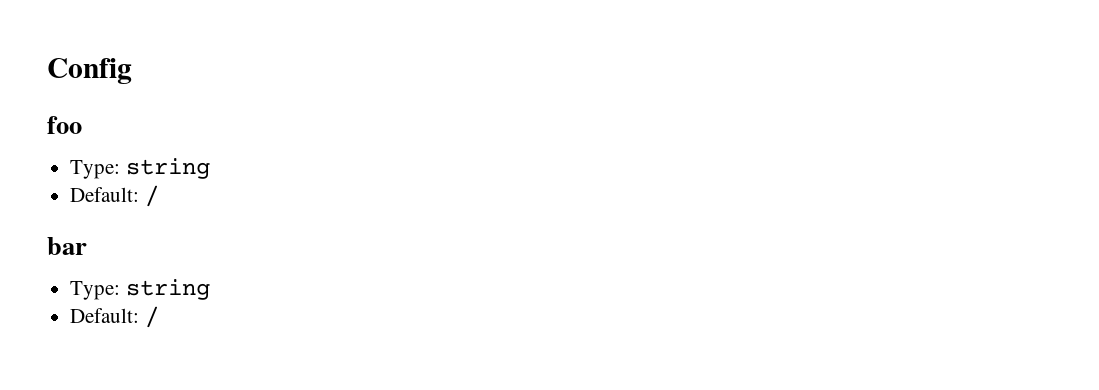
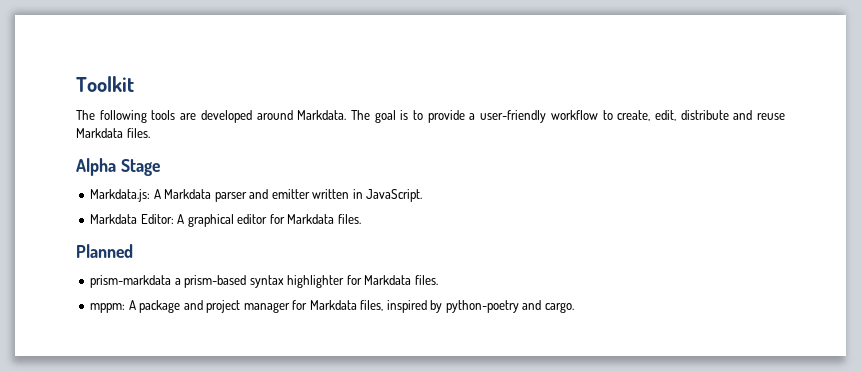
- Config
- foo
- Type: string
- Default: /
- bar
- Type: string
- Default: /
+ Toolkit
+ The following tools are developed around Markdata. The goal is to provide a user-friendly workflow to create, edit, distribute and reuse Markdata files.
+ Alpha Stage
+ Markdata.js: A Markdata parser and emitter written in JavaScript.
+ Markdata Editor: A graphical editor for Markdata files.
+ Planned
+ prism-markdata a prism-based syntax highlighter for Markdata files.
+ mppm: A package and project manager for Markdata files, inspired by python-poetry and cargo.

